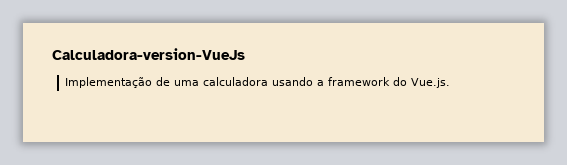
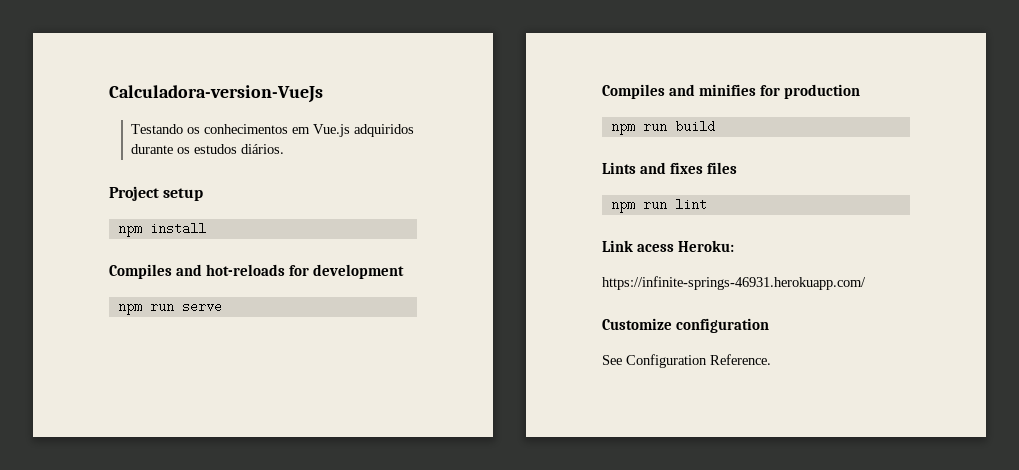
- Implementação de uma calculadora usando a framework do Vue.js.
+ Testando os conhecimentos em Vue.js adquiridos durante os estudos diários.
+ Project setup
+ npm install
+ Compiles and hot-reloads for development
+ npm run serve
+ Compiles and minifies for production
+ npm run build
+ Lints and fixes files
+ npm run lint
+ Link acess Heroku:
+ https://infinite-springs-46931.herokuapp.com/
+ Customize configuration
+ See Configuration Reference.

